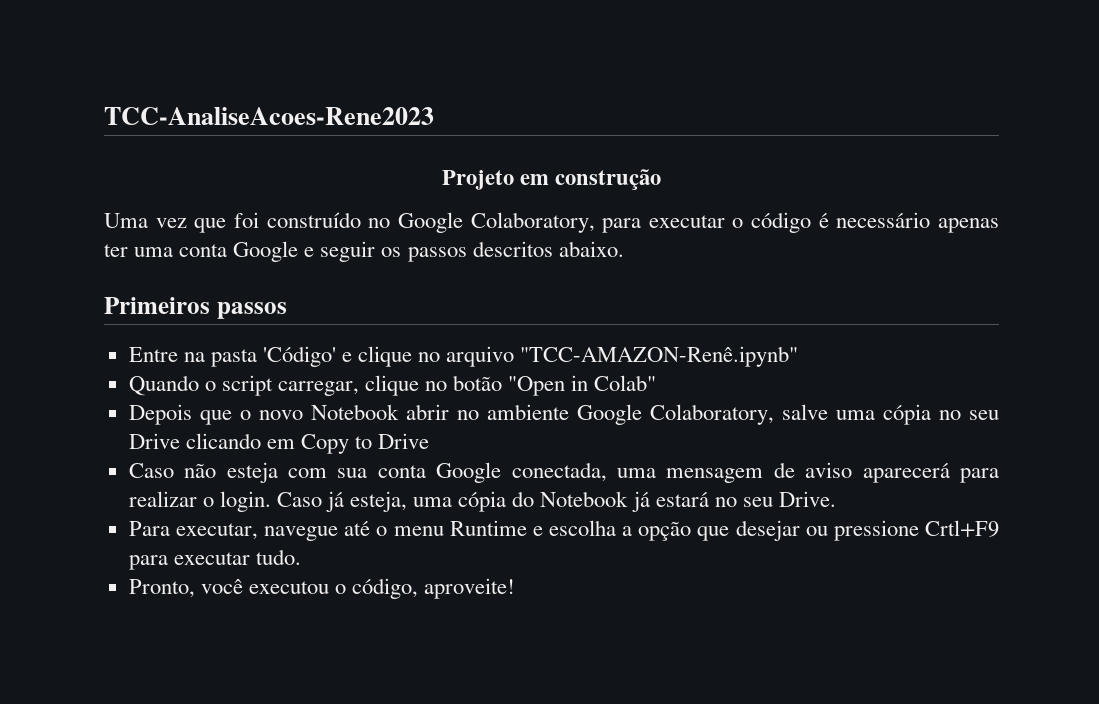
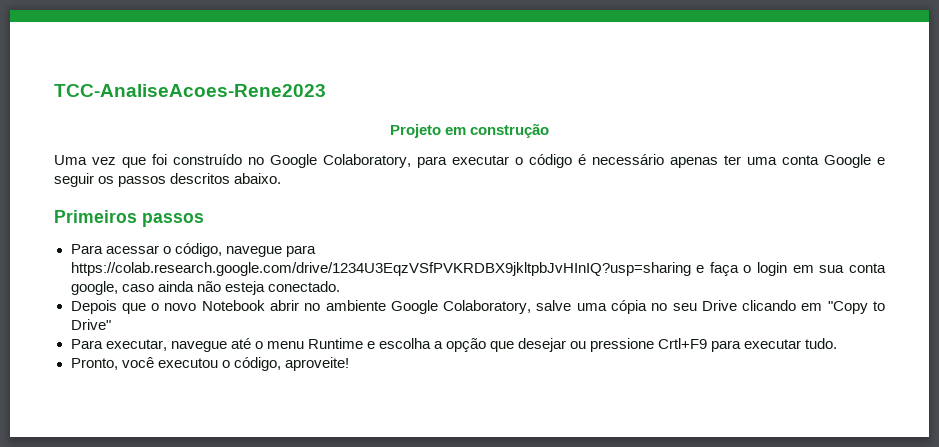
- Entre na pasta 'Código' e clique no arquivo "TCC-AMAZON-Renê.ipynb"
- Quando o script carregar, clique no botão "Open in Colab"
+ Para acessar o código, navegue para https://colab.research.google.com/drive/1234U3EqzVSfPVKRDBX9jkltpbJvHInIQ?usp=sharing e faça o login em sua conta google, caso ainda não esteja conectado.
- Depois que o novo Notebook abrir no ambiente Google Colaboratory, salve uma cópia no seu Drive clicando em Copy to Drive
- Caso não esteja com sua conta Google conectada, uma mensagem de aviso aparecerá para realizar o login. Caso já esteja, uma cópia do Notebook já estará no seu Drive.
+ Depois que o novo Notebook abrir no ambiente Google Colaboratory, salve uma cópia no seu Drive clicando em "Copy to Drive"

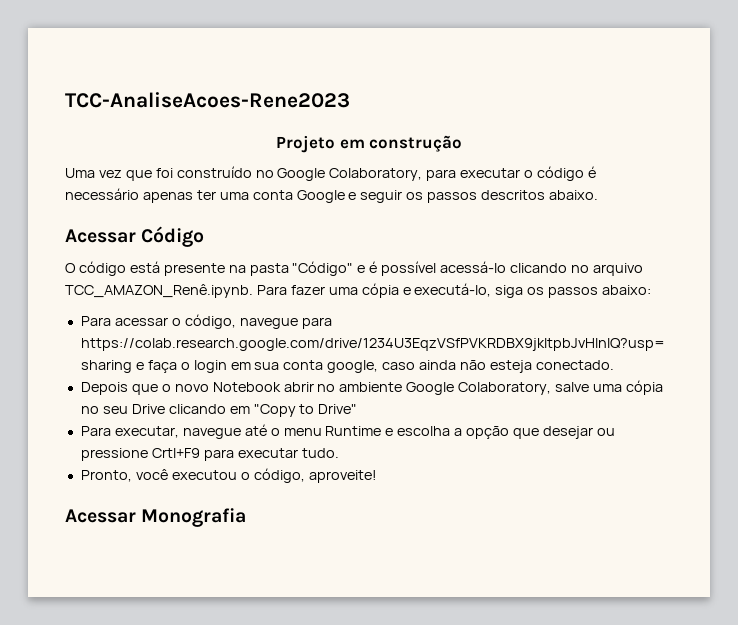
- Primeiros passos
+ Acessar Código
+ O código está presente na pasta "Código" e é possível acessá-lo clicando no arquivo TCC_AMAZON_Renê.ipynb. Para fazer uma cópia e executá-lo, siga os passos abaixo:
+ Acessar Monografia

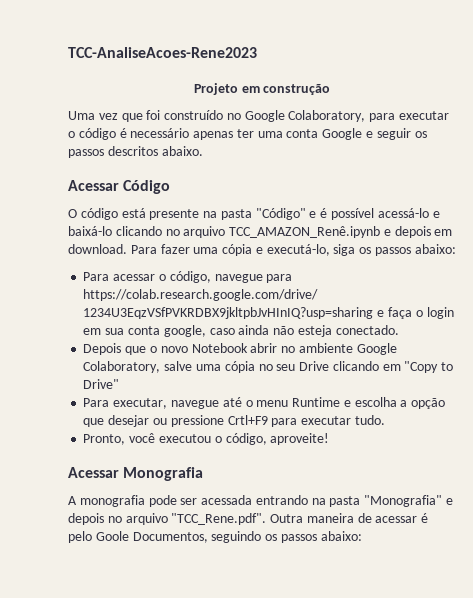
- O código está presente na pasta "Código" e é possível acessá-lo clicando no arquivo TCC_AMAZON_Renê.ipynb. Para fazer uma cópia e executá-lo, siga os passos abaixo:
+ O código está presente na pasta "Código" e é possível acessá-lo e baixá-lo clicando no arquivo TCC_AMAZON_Renê.ipynb e depois em download. Para fazer uma cópia e executá-lo, siga os passos abaixo:
+ A monografia pode ser acessada entrando na pasta "Monografia" e depois no arquivo "TCC_Rene.pdf". Outra maneira de acessar é pelo Goole Documentos, seguindo os passos abaixo:

